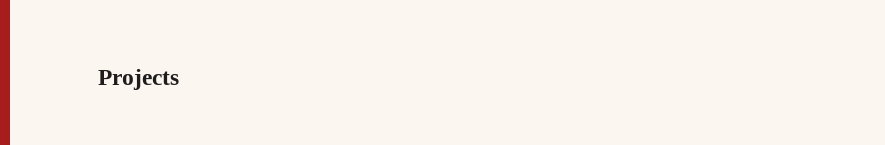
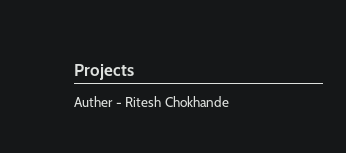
+ Auther - Ritesh Chokhande

